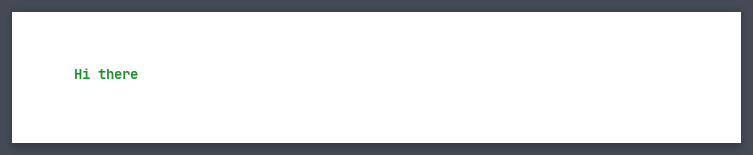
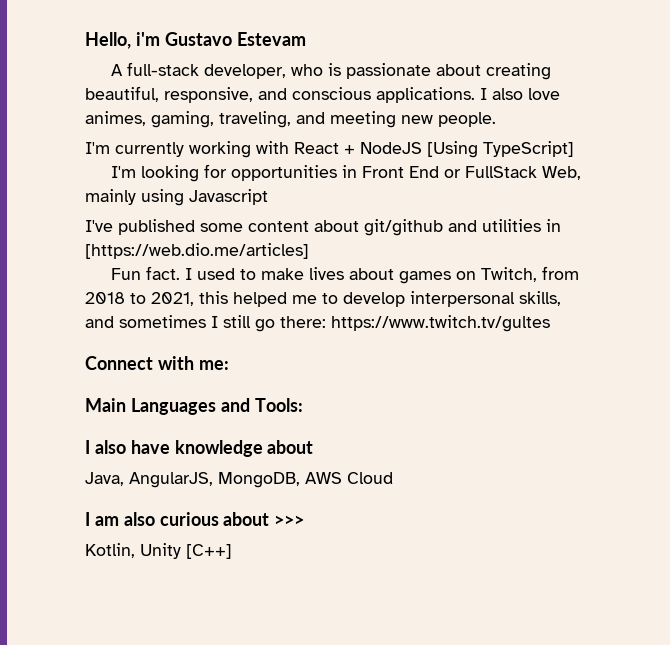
- Hi there
+ Hello, i'm Gustavo Estevam
+ A full-stack developer, who is passionate about creating beautiful, responsive, and conscious applications. I also love animes, gaming, traveling, and meeting new people.
+ I'm currently working with React + NodeJS [Using TypeScript]
+ I'm looking for opportunities in Front End or FullStack Web, mainly using Javascript
+ I've published some content about git/github and utilities in [https://web.dio.me/articles]
+ Fun fact. I used to make lives about games on Twitch, from 2018 to 2021, this helped me to develop interpersonal skills, and sometimes I still go there: https://www.twitch.tv/gultes
+ Connect with me:
+ Main Languages and Tools:
+ I also have knowledge about
+ Java, AngularJS, MongoDB, AWS Cloud
+ I am also curious about >>>
+ Kotlin, Unity [C++]

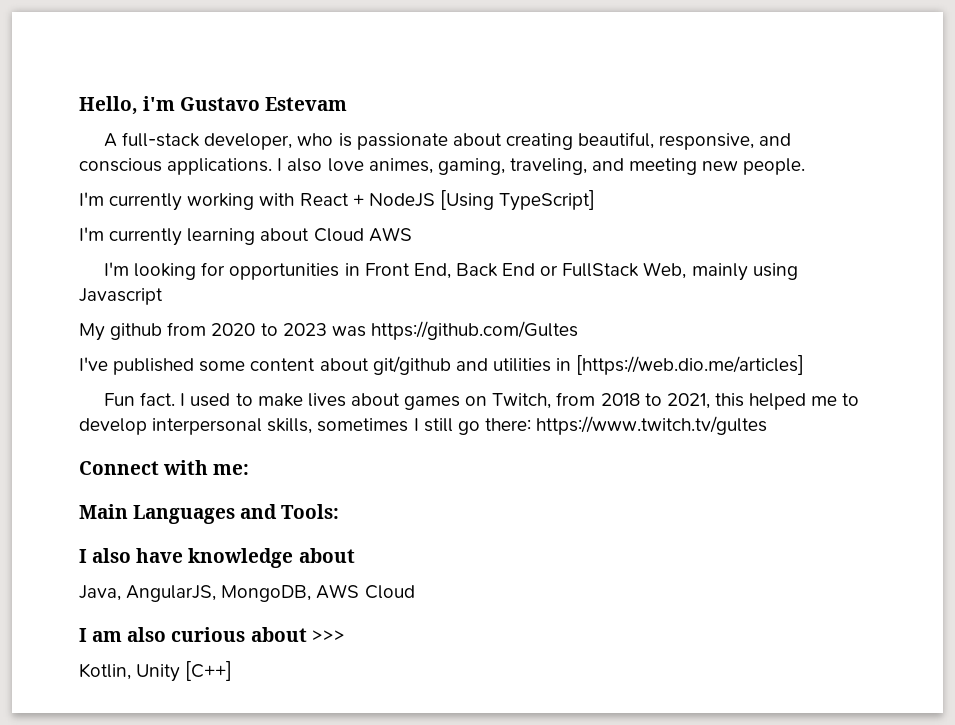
+ I'm currently learning about Cloud AWS
- I'm looking for opportunities in Front End or FullStack Web, mainly using Javascript
+ I'm looking for opportunities in Front End, Back End or FullStack Web, mainly using Javascript
+ My github from 2020 to 2023 was https://github.com/Gultes
- I used to make lives about games on Twitch, from 2018 to 2021, this helped me to develop interpersonal skills, and sometimes I still go there: https://www.twitch.tv/gultes
+ I used to make lives about games on Twitch, from 2018 to 2021, this helped me to develop interpersonal skills, sometimes I still go there: https://www.twitch.tv/gultes

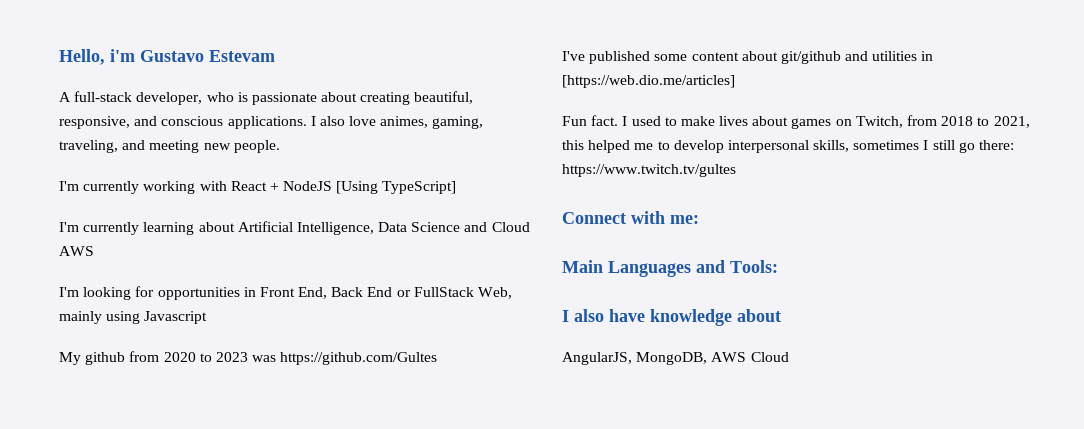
- I'm currently learning about Cloud AWS
+ I'm currently learning about Artificial Intelligence, Data Science and Cloud AWS
- Java, AngularJS, MongoDB, AWS Cloud
+ AngularJS, MongoDB, AWS Cloud
- I am also curious about >>>
- Kotlin, Unity [C++]

